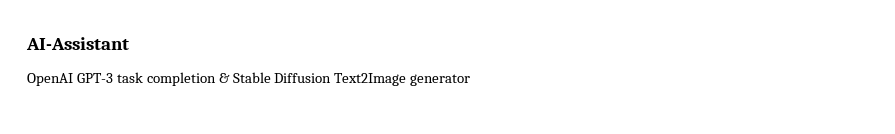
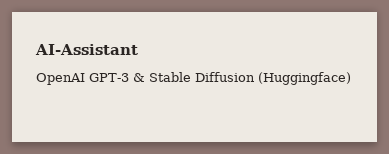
- OpenAI GPT-3 task completion & Stable Diffusion Text2Image generator
+ OpenAI GPT-3 & Stable Diffusion (Huggingface)

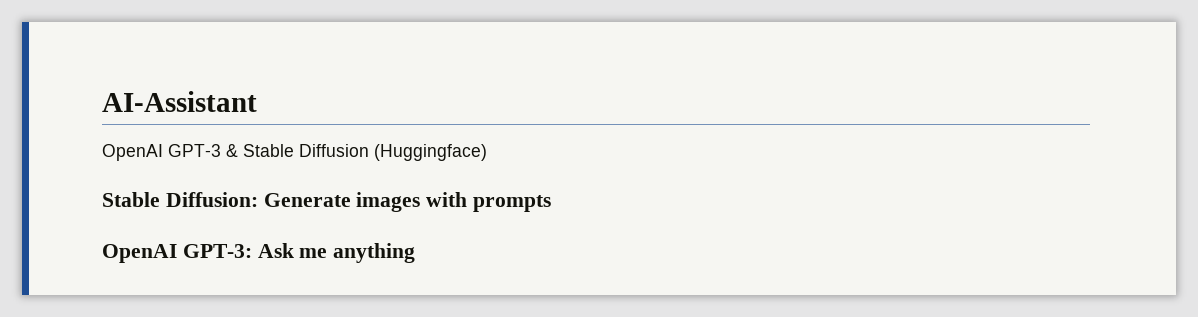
+ Stable Diffusion: Generate images with prompts
+ OpenAI GPT-3: Ask me anything

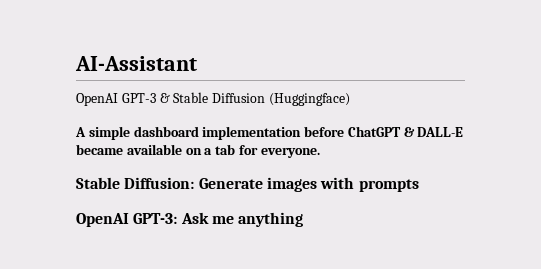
+ A simple dashboard implementation before ChatGPT & DALL-E became available on a tab for everyone.

